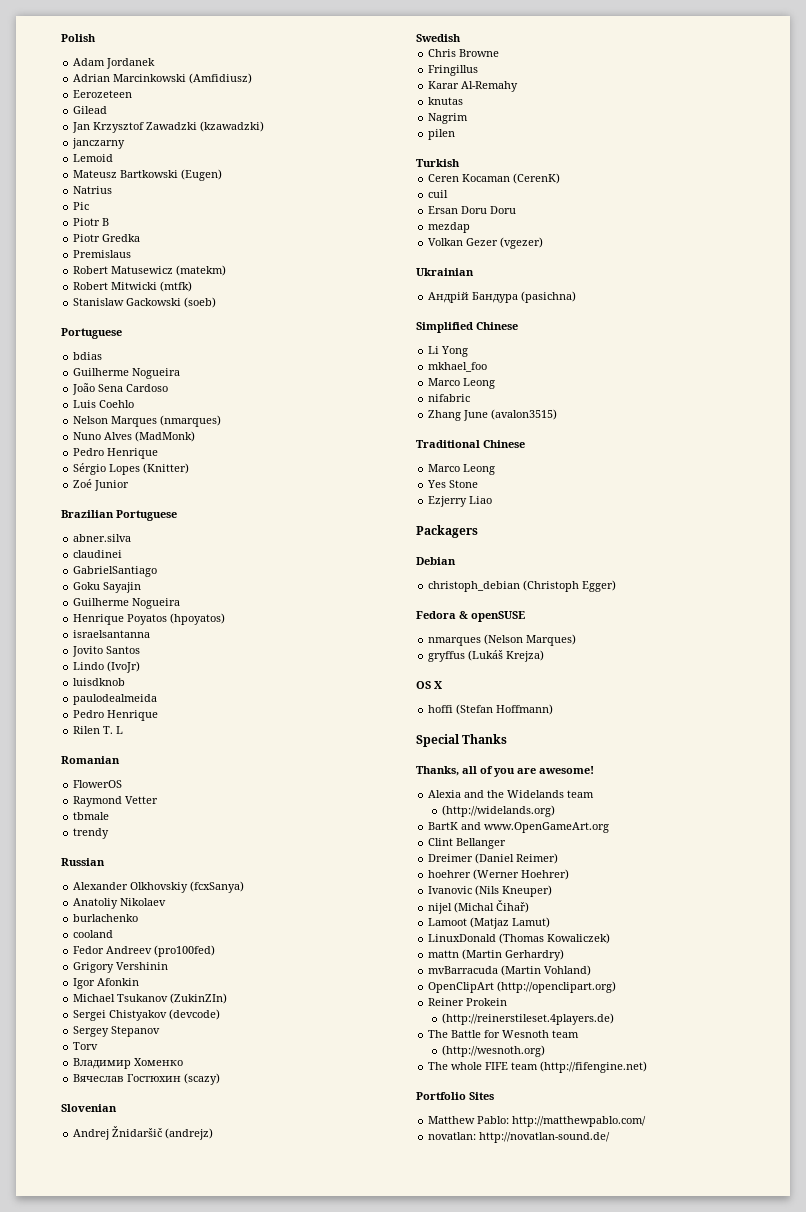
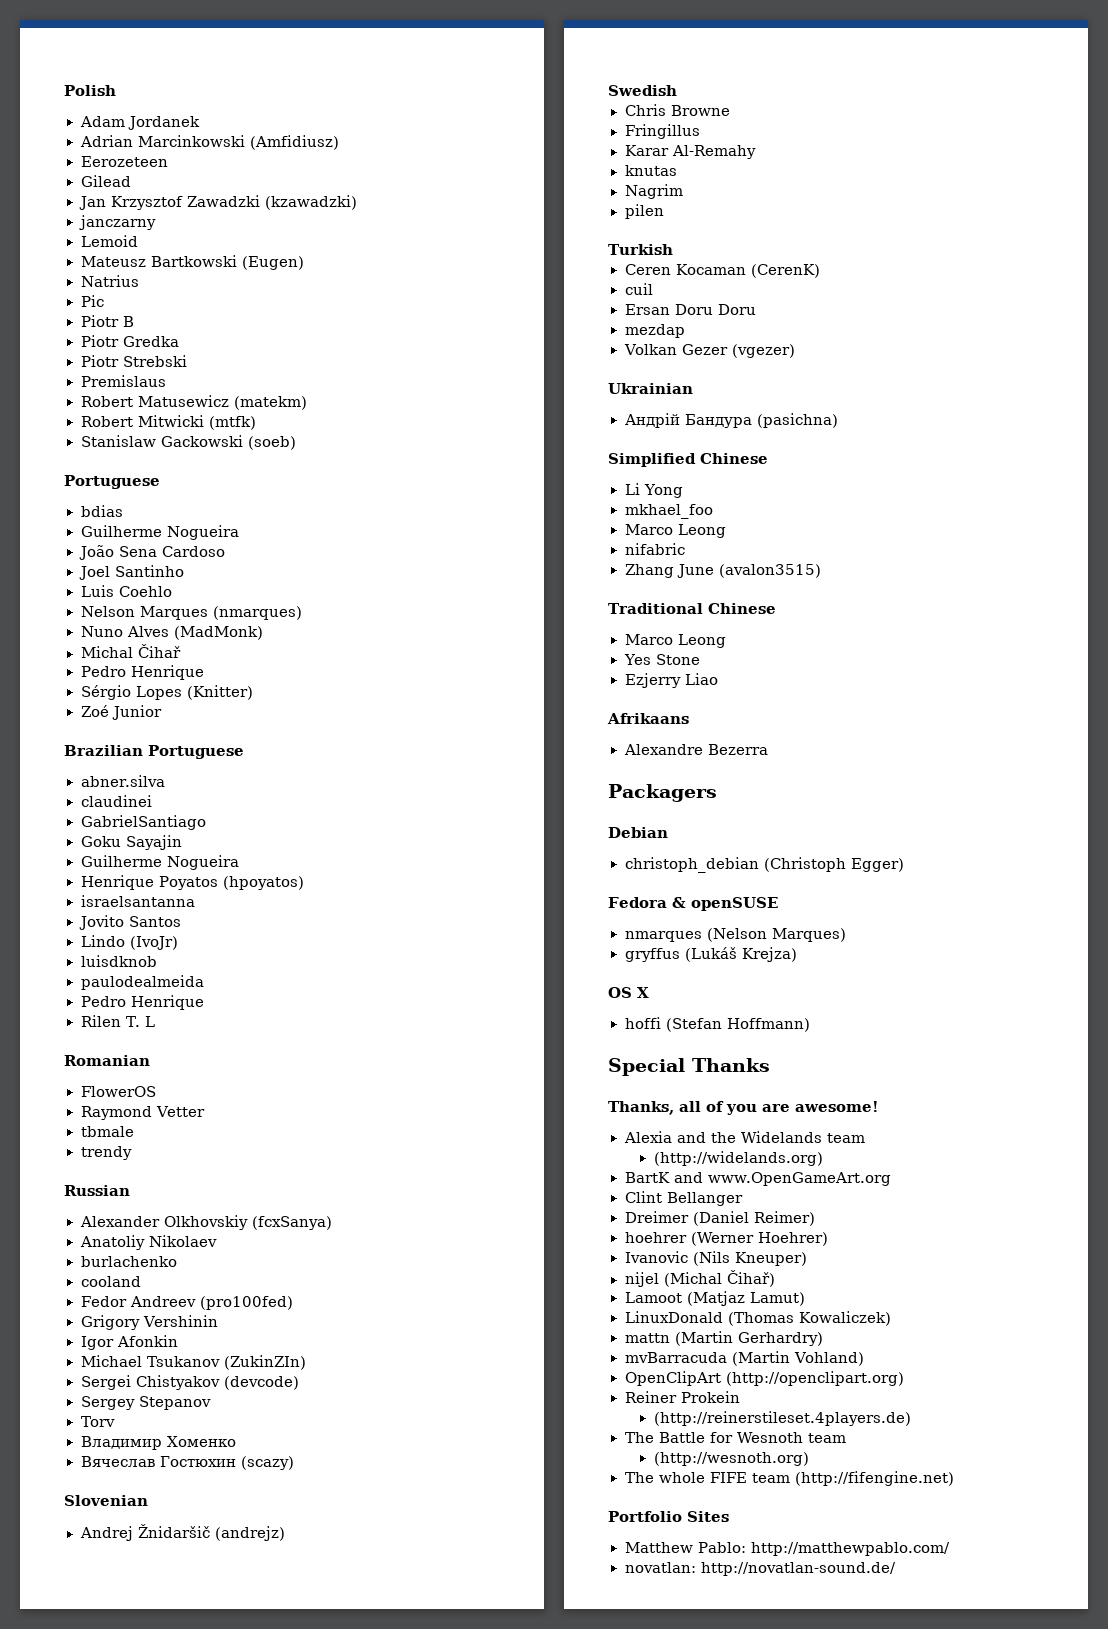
+ Piotr Strebski
+ Joel Santinho
+ Michal Čihař
+ Afrikaans
+ Alexandre Bezerra

